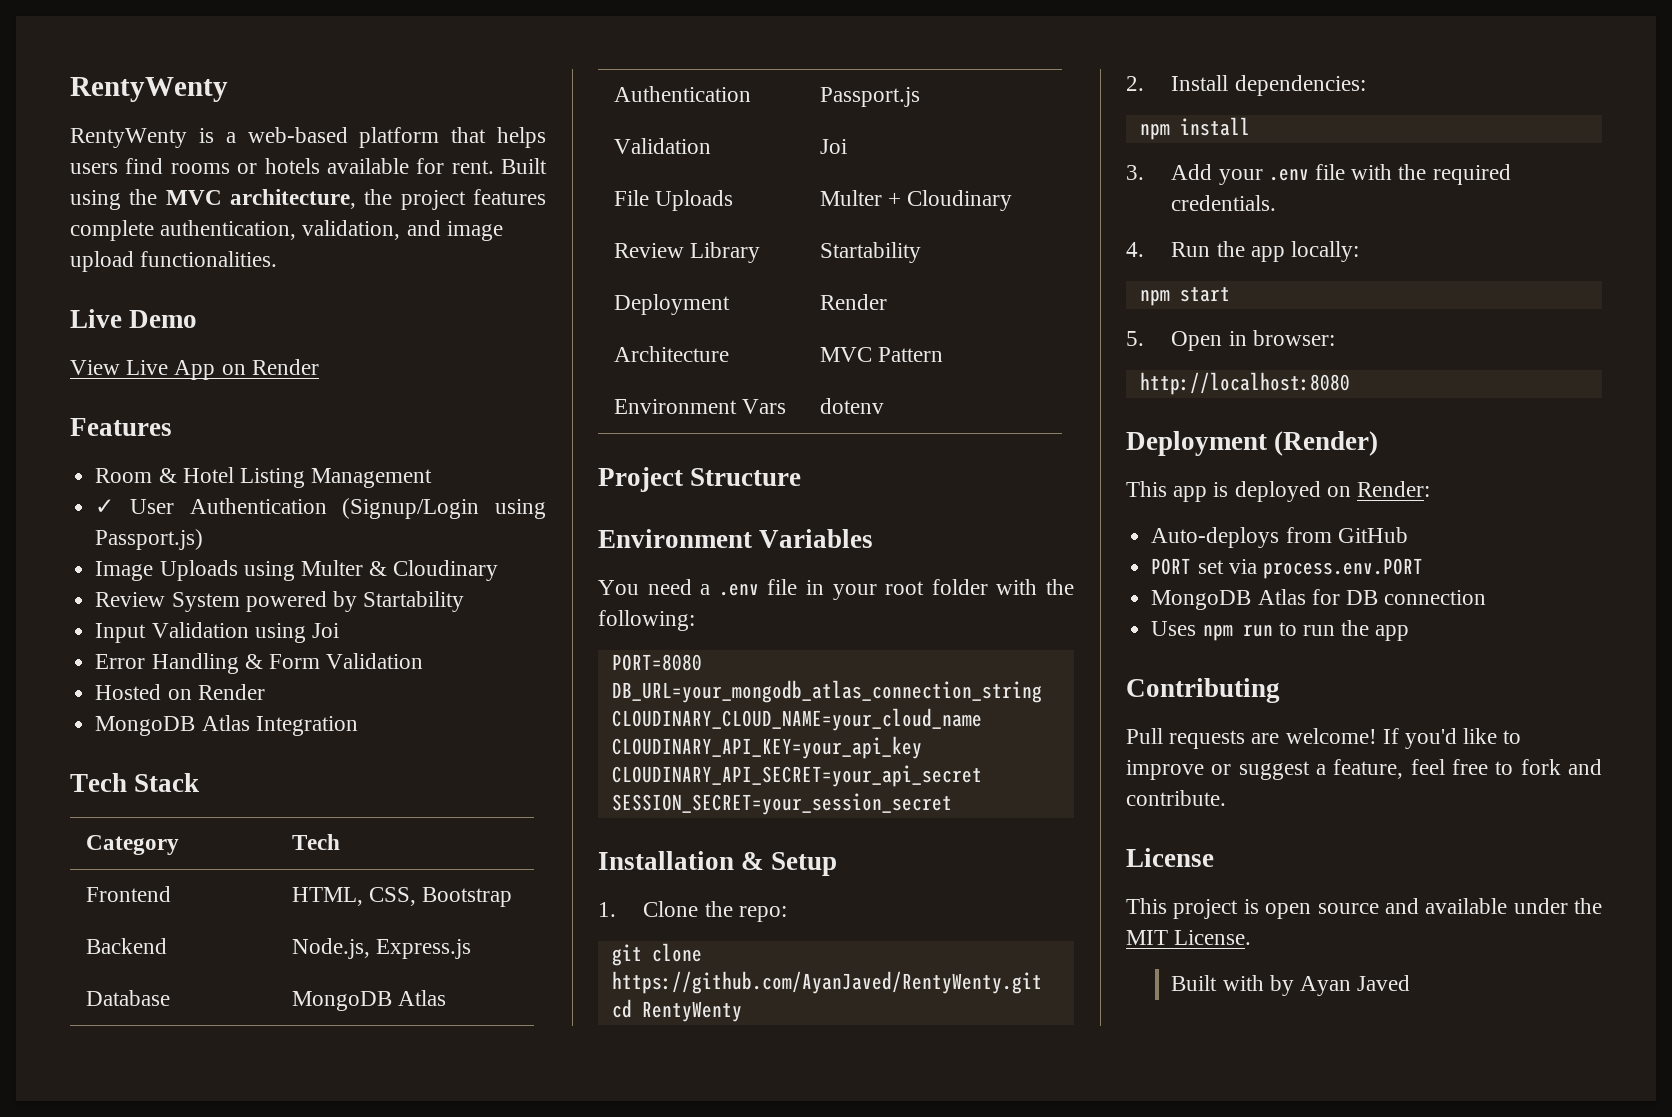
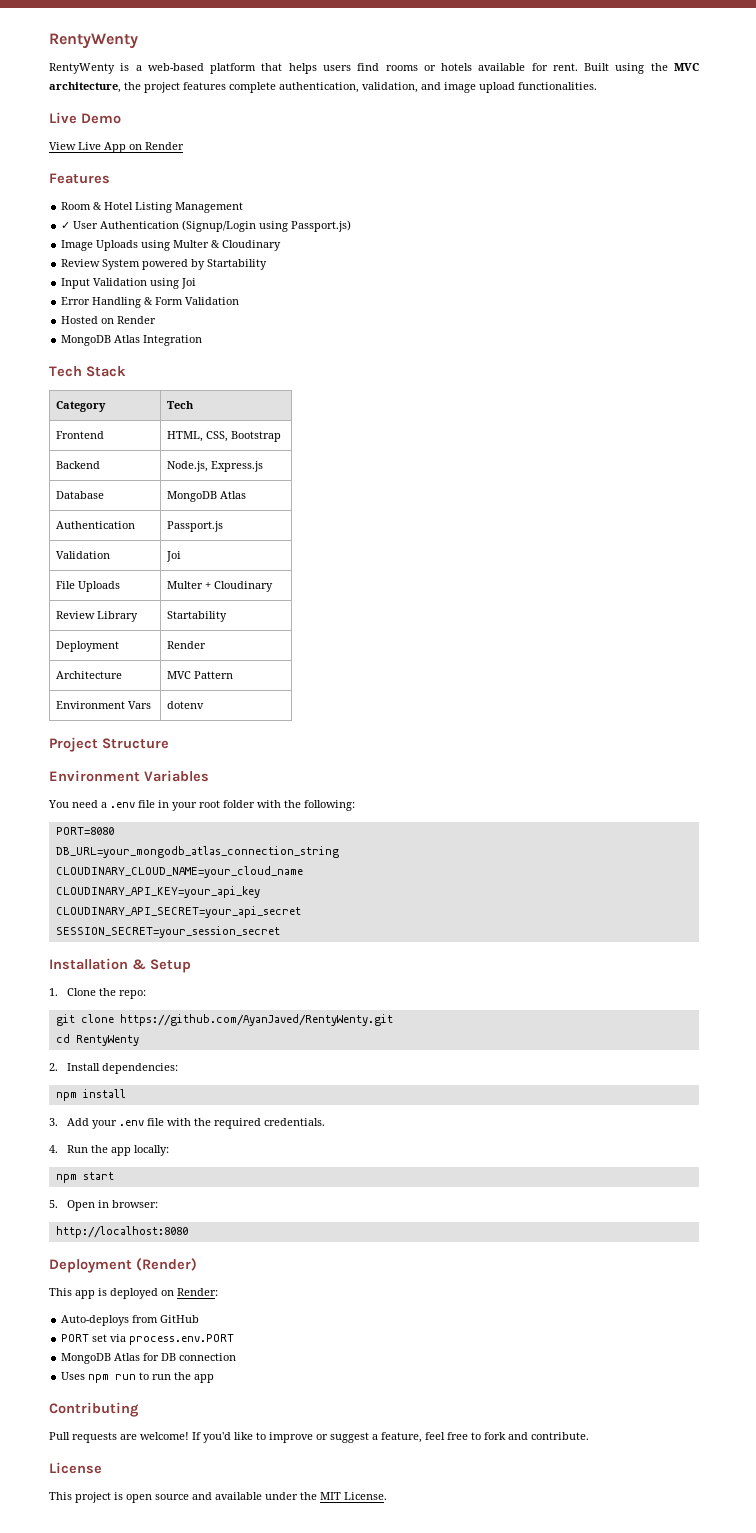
- Built with by Ayan Javed

